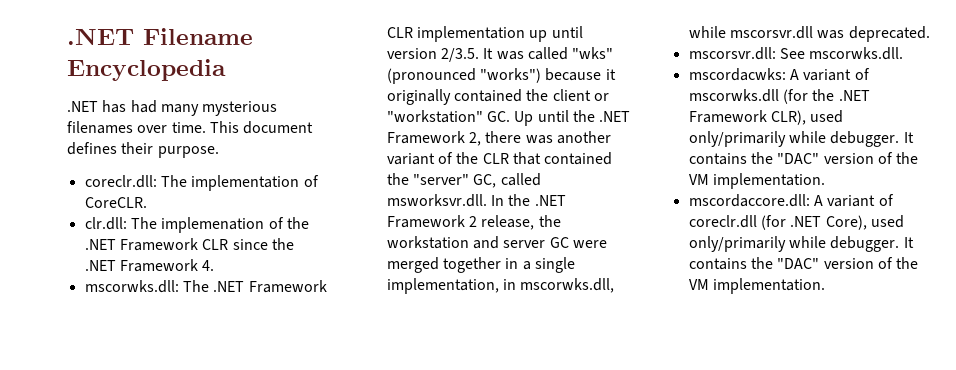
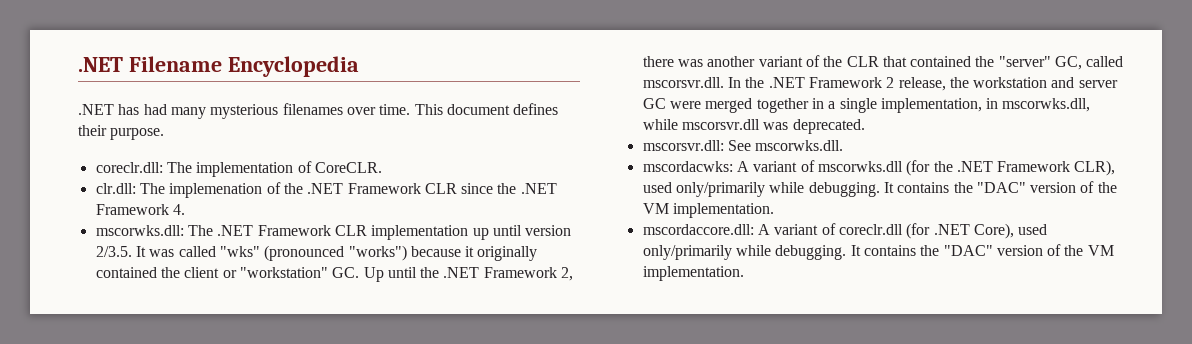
- The .NET Framework CLR implementation up until version 2/3.5. It was called "wks" (pronounced "works") because it originally contained the client or "workstation" GC. Up until the .NET Framework 2, there was another variant of the CLR that contained the "server" GC, called msworksvr.dll. In the .NET Framework 2 release, the workstation and server GC were merged together in a single implementation, in mscorwks.dll, while mscorsvr.dll was deprecated.
+ The .NET Framework CLR implementation up until version 2/3.5. It was called "wks" (pronounced "works") because it originally contained the client or "workstation" GC. Up until the .NET Framework 2, there was another variant of the CLR that contained the "server" GC, called mscorsvr.dll. In the .NET Framework 2 release, the workstation and server GC were merged together in a single implementation, in mscorwks.dll, while mscorsvr.dll was deprecated.
- mscordacwks: A variant of mscorwks.dll (for the .NET Framework CLR), used only/primarily while debugger.
+ mscordacwks: A variant of mscorwks.dll (for the .NET Framework CLR), used only/primarily while debugging.
- mscordaccore.dll: A variant of coreclr.dll (for .NET Core), used only/primarily while debugger.
+ mscordaccore.dll: A variant of coreclr.dll (for .NET Core), used only/primarily while debugging.

